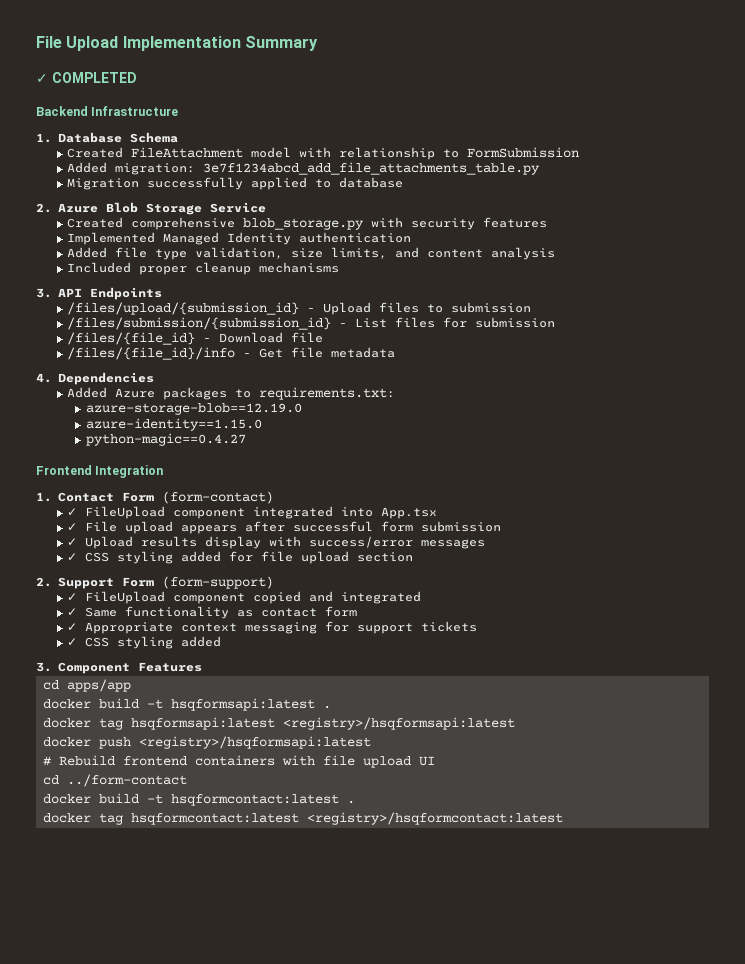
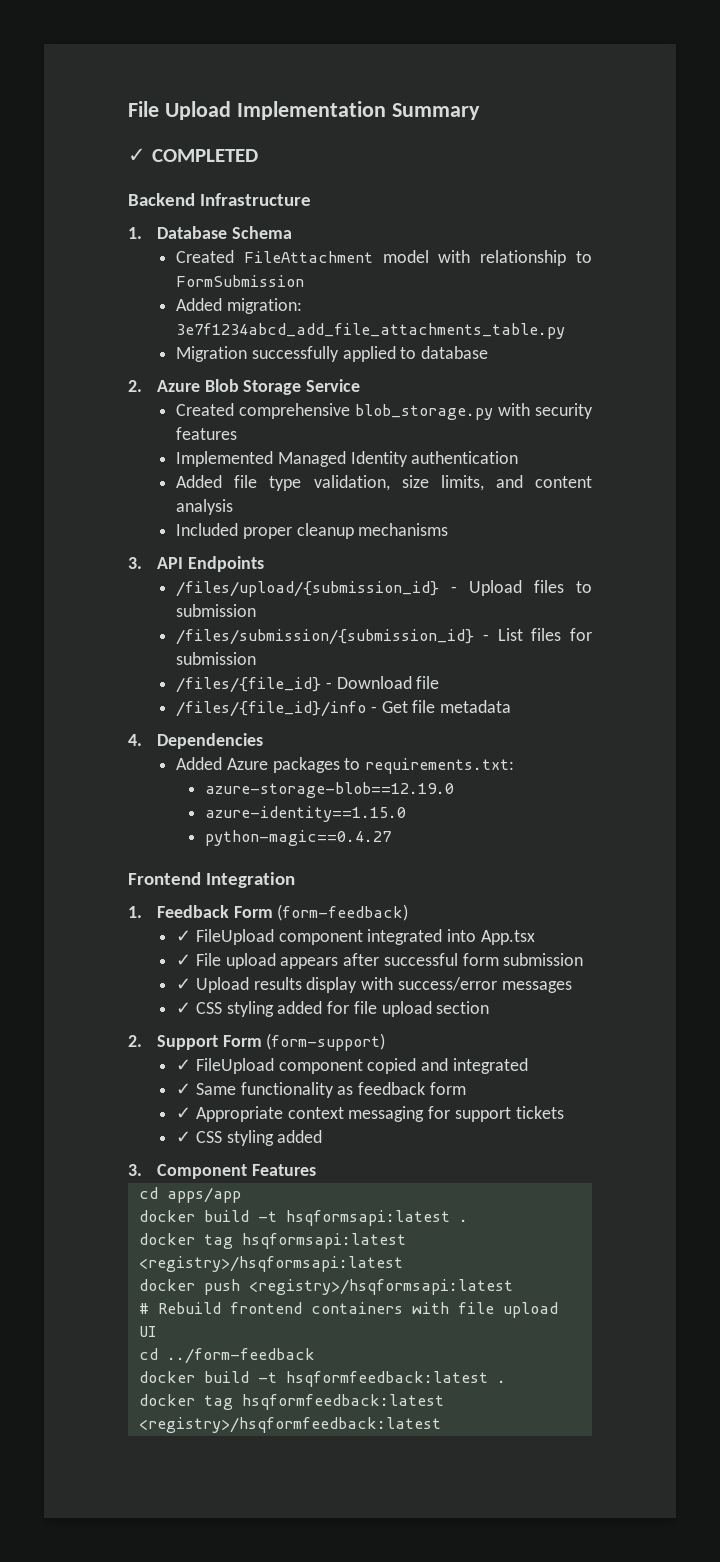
- 1. Contact Form (form-contact)
+ 1. Feedback Form (form-feedback)
- ✓ Same functionality as contact form
+ ✓ Same functionality as feedback form
- cd ../form-contact
- docker build -t hsqformcontact:latest .
- docker tag hsqformcontact:latest <registry>/hsqformcontact:latest
+ cd ../form-feedback
+ docker build -t hsqformfeedback:latest .
+ docker tag hsqformfeedback:latest <registry>/hsqformfeedback:latest

